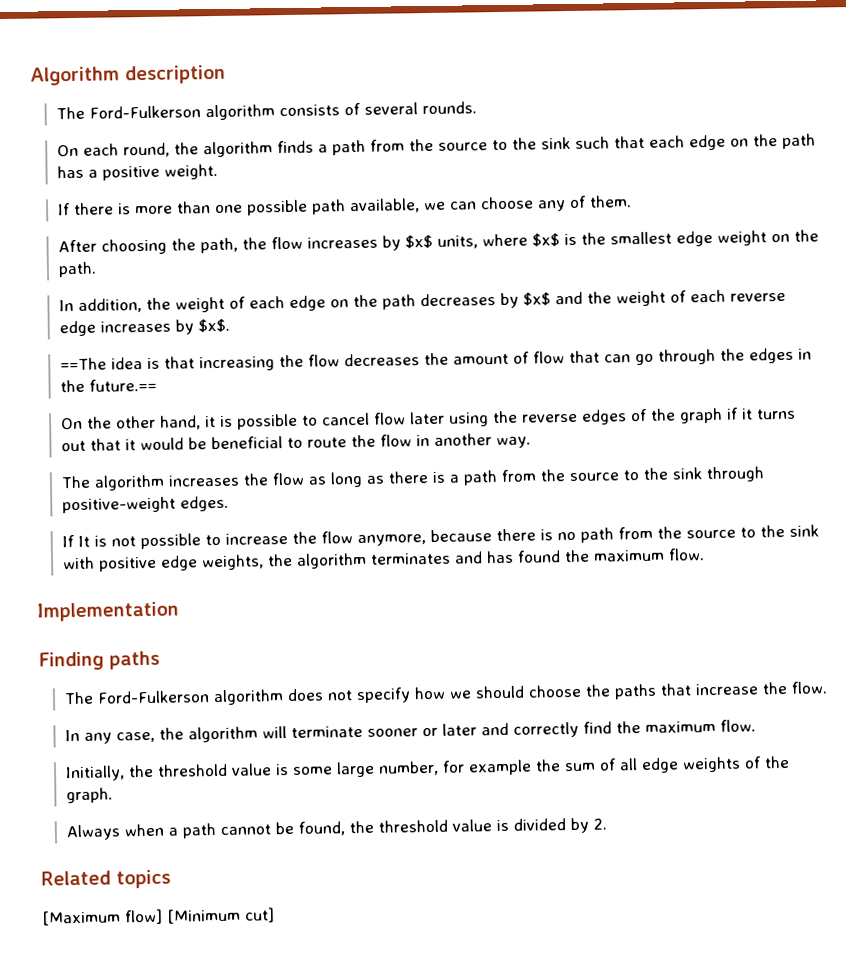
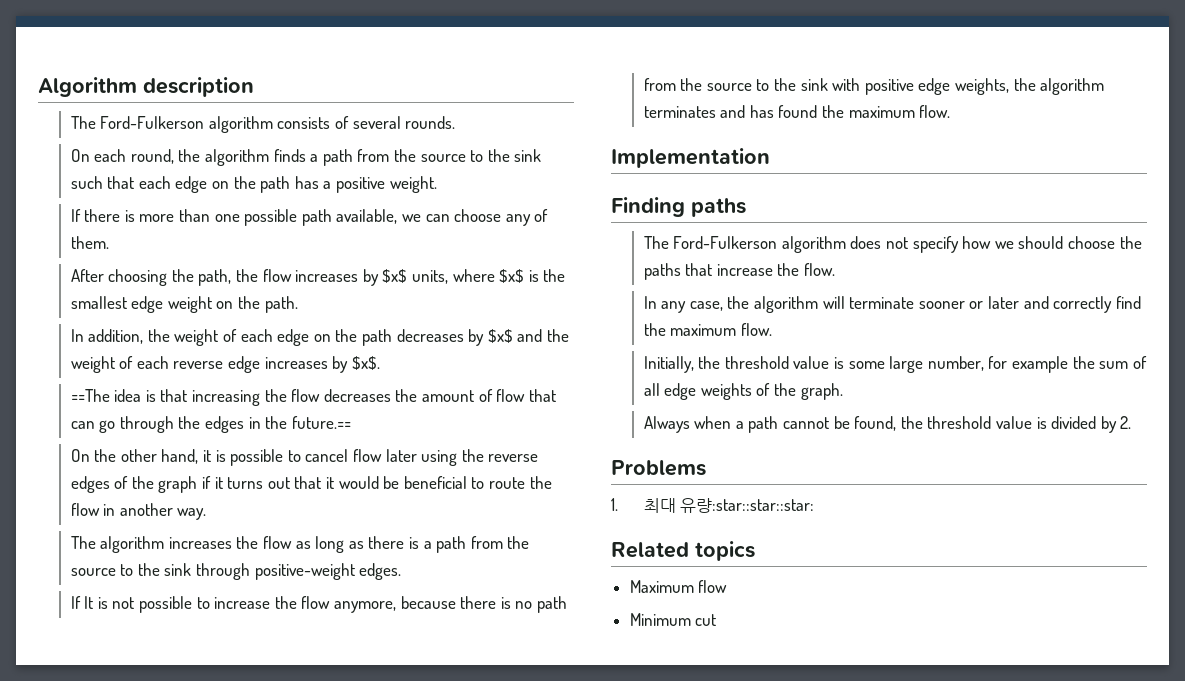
+ Problems
+ 1. 최대 유량:star::star::star:
  Related topics
- [Maximum flow] [Minimum cut]
+ Maximum flow
+ Minimum cut

